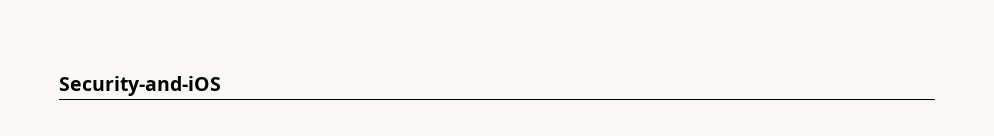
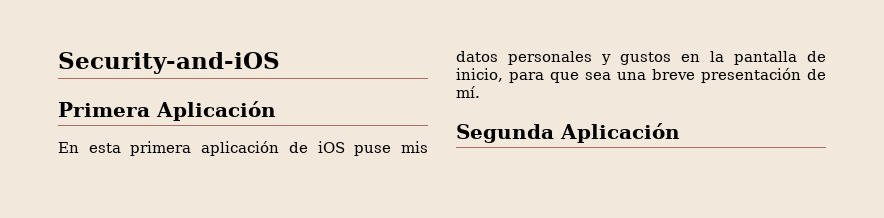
+ Primera Aplicación
+ En esta primera aplicación de iOS puse mis datos personales y gustos en la pantalla de inicio, para que sea una breve presentación de mí.
+ Segunda Aplicación

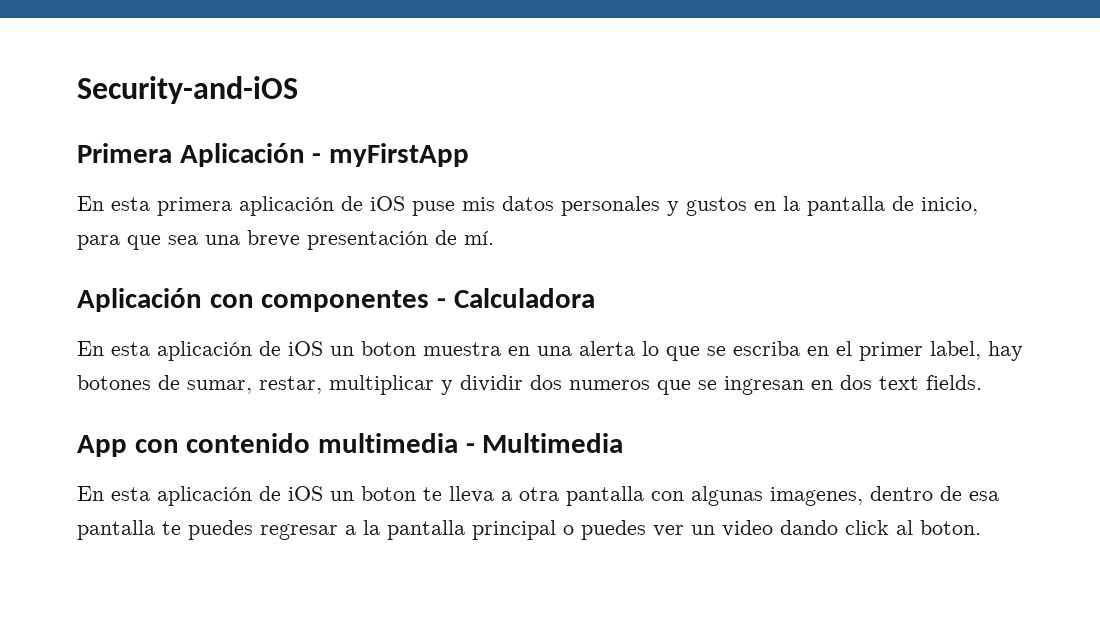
- Primera Aplicación
+ Primera Aplicación - myFirstApp
- Segunda Aplicación
+ Aplicación con componentes - Calculadora
+ En esta aplicación de iOS un boton muestra en una alerta lo que se escriba en el primer label, hay botones de sumar, restar, multiplicar y dividir dos numeros que se ingresan en dos text fields.
+ App con contenido multimedia - Multimedia
+ En esta aplicación de iOS un boton te lleva a otra pantalla con algunas imagenes, dentro de esa pantalla te puedes regresar a la pantalla principal o puedes ver un video dando click al boton.

